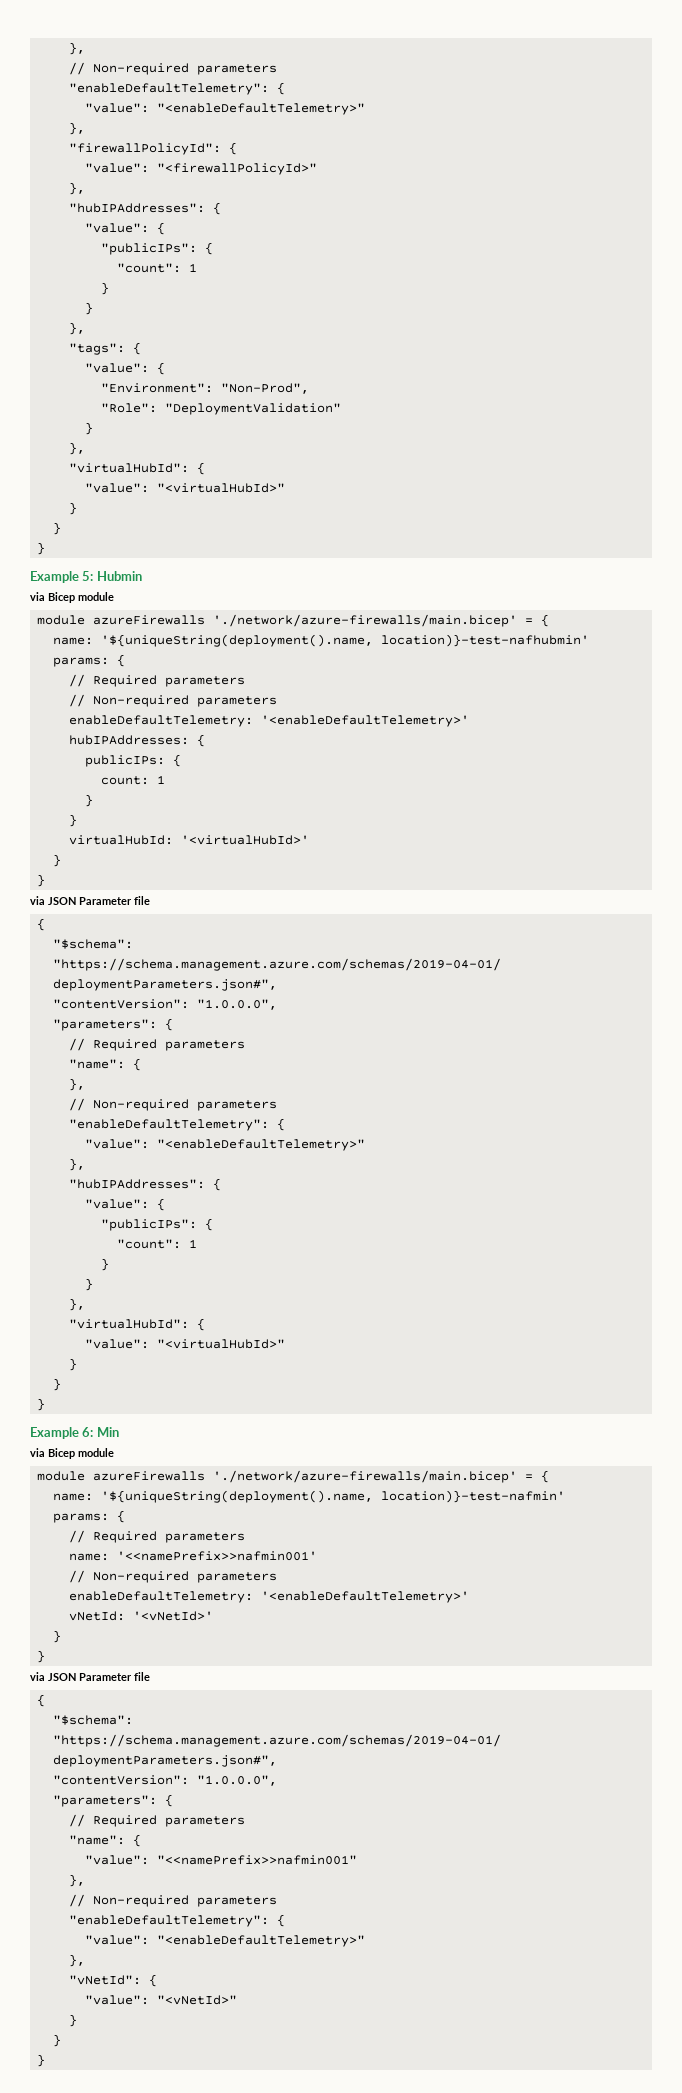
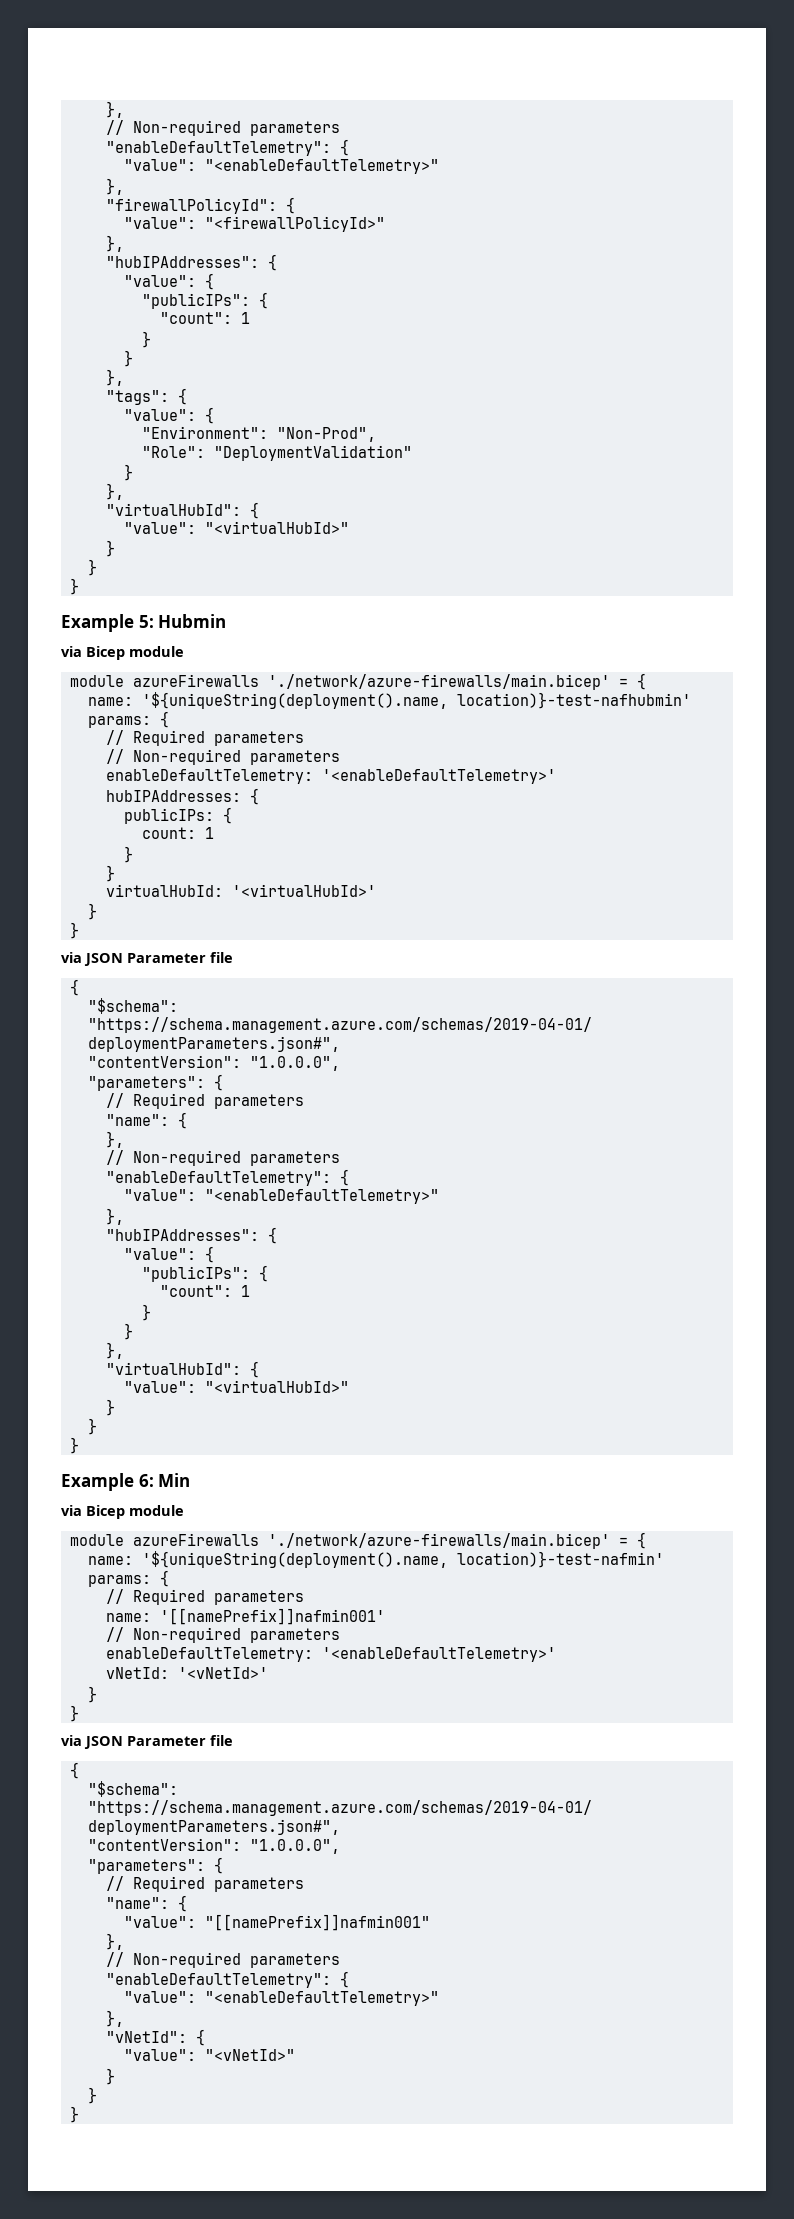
- name: '<<namePrefix>>nafmin001'
+ name: '[[namePrefix]]nafmin001'
- "value": "<<namePrefix>>nafmin001"
+ "value": "[[namePrefix]]nafmin001"

